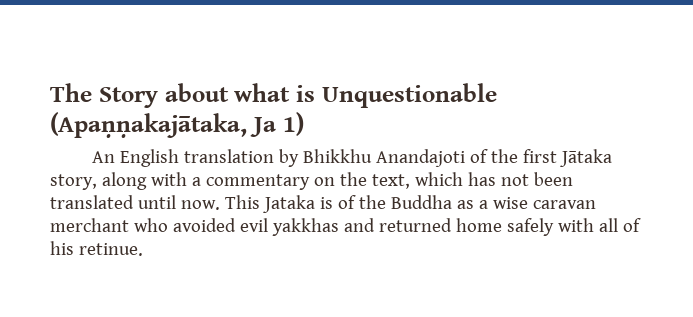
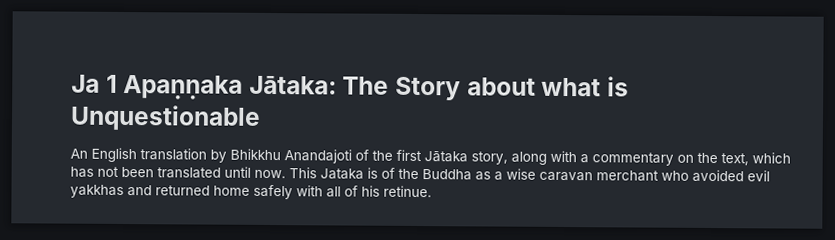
- The Story about what is Unquestionable (Apaṇṇakajātaka, Ja 1)
+ Ja 1 Apaṇṇaka Jātaka: The Story about what is Unquestionable

